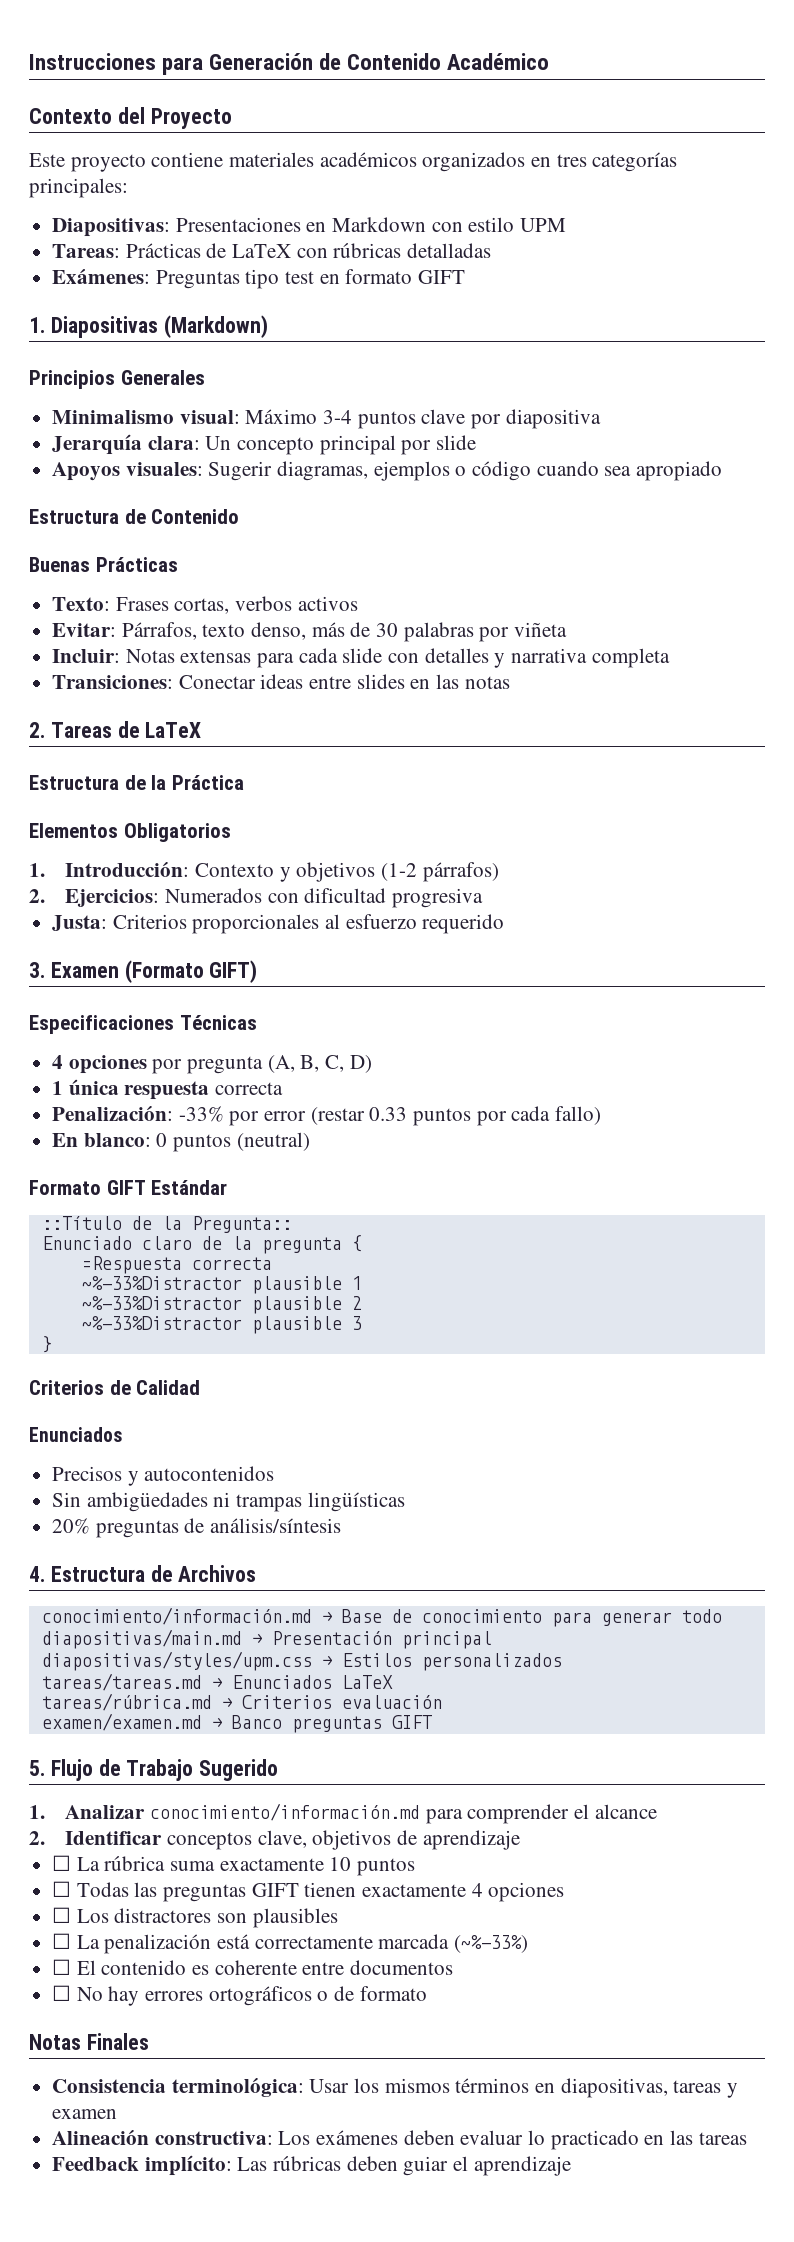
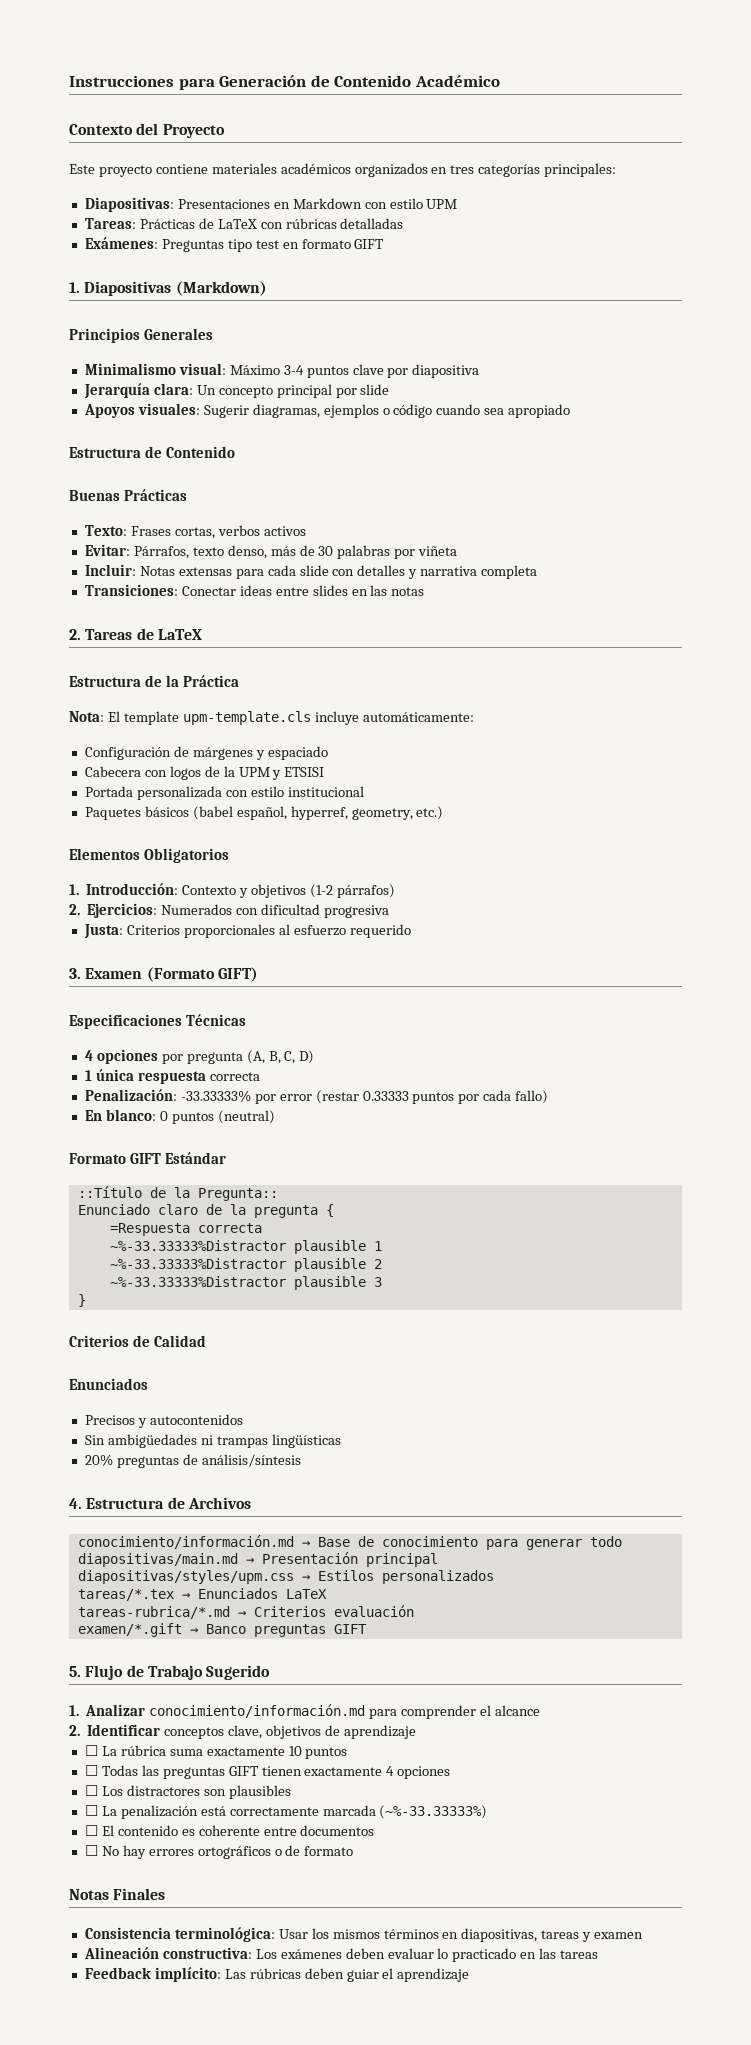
+ Nota: El template upm-template.cls incluye automáticamente:
+ Configuración de márgenes y espaciado
+ Cabecera con logos de la UPM y ETSISI
+ Portada personalizada con estilo institucional
+ Paquetes básicos (babel español, hyperref, geometry, etc.)
- Penalización: -33% por error (restar 0.33 puntos por cada fallo)
+ Penalización: -33.33333% por error (restar 0.33333 puntos por cada fallo)
- ~%-33%Distractor plausible 1
+ ~%-33.33333%Distractor plausible 1
- ~%-33%Distractor plausible 2
+ ~%-33.33333%Distractor plausible 2
- ~%-33%Distractor plausible 3
+ ~%-33.33333%Distractor plausible 3
- tareas/tareas.md → Enunciados LaTeX
+ tareas/*.tex → Enunciados LaTeX
- tareas/rúbrica.md → Criterios evaluación
+ tareas-rubrica/*.md → Criterios evaluación
- examen/examen.md → Banco preguntas GIFT
+ examen/*.gift → Banco preguntas GIFT
- ☐ La penalización está correctamente marcada (~%-33%)
+ ☐ La penalización está correctamente marcada (~%-33.33333%)

